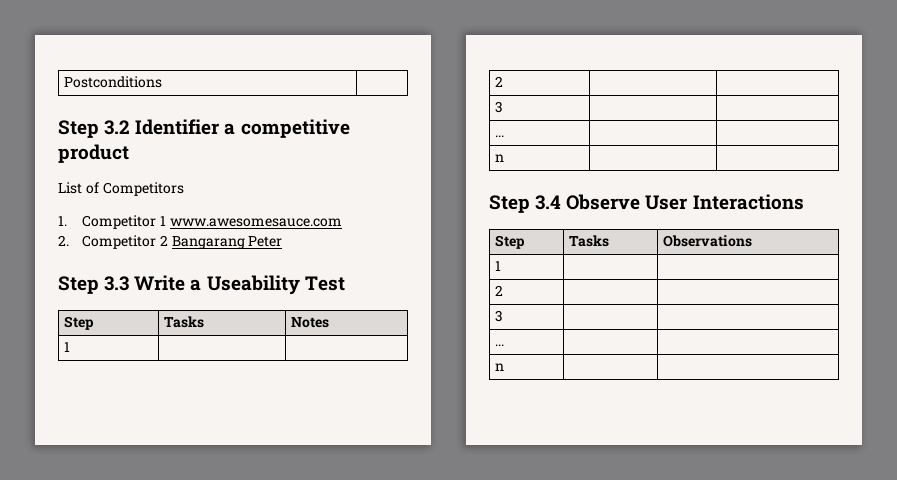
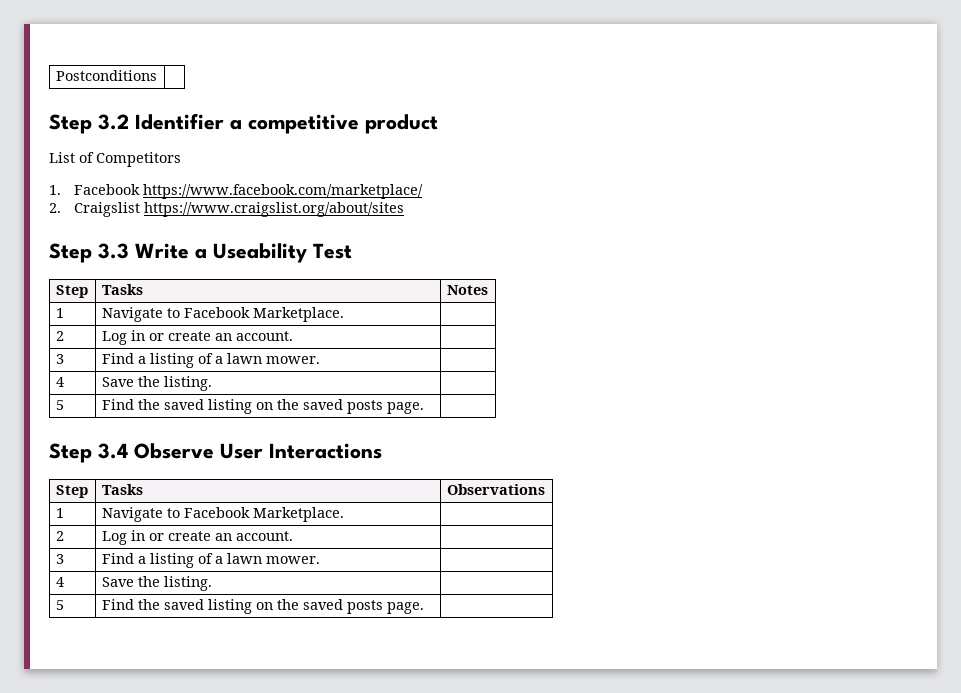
- 1. Competitor 1 www.awesomesauce.com
- 2. Competitor 2 Bangarang Peter
+ 1. Facebook https://www.facebook.com/marketplace/
+ 2. Craigslist https://www.craigslist.org/about/sites
  Step | Tasks | Notes
- 1 | |
- 2 | |
- 3 | |
- ... | |
- n | |
+ 1 | Navigate to Facebook Marketplace. |
+ 2 | Log in or create an account. |
+ 3 | Find a listing of a lawn mower. |
+ 4 | Save the listing. |
+ 5 | Find the saved listing on the saved posts page. |
  Step | Tasks | Observations
- 1 | |
- 2 | |
- 3 | |
- ... | |
- n | |
+ 1 | Navigate to Facebook Marketplace. |
+ 2 | Log in or create an account. |
+ 3 | Find a listing of a lawn mower. |
+ 4 | Save the listing. |
+ 5 | Find the saved listing on the saved posts page. |

